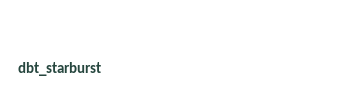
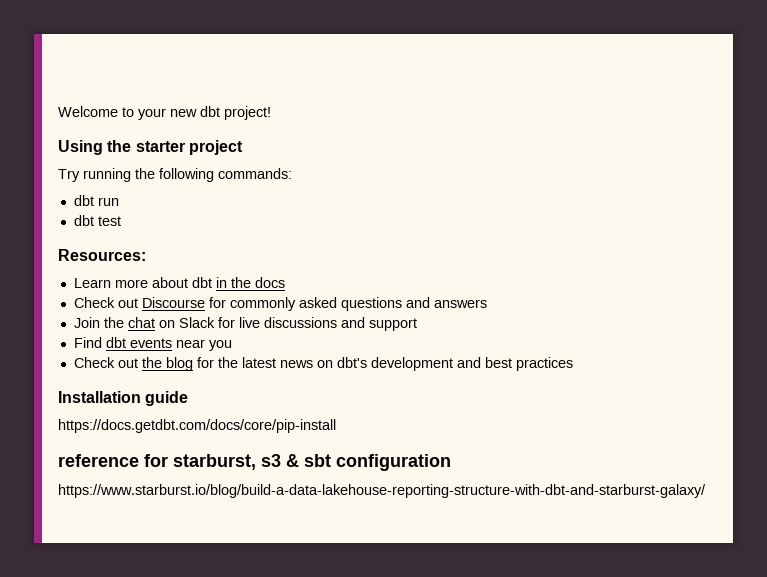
- dbt_starburst
+ Welcome to your new dbt project!
+ Using the starter project
+ Try running the following commands:
+ dbt run
+ dbt test
+ Resources:
+ Learn more about dbt in the docs
+ Check out Discourse for commonly asked questions and answers
+ Join the chat on Slack for live discussions and support
+ Find dbt events near you
+ Check out the blog for the latest news on dbt's development and best practices
+ Installation guide
+ https://docs.getdbt.com/docs/core/pip-install
+ reference for starburst, s3 & sbt configuration
+ https://www.starburst.io/blog/build-a-data-lakehouse-reporting-structure-with-dbt-and-starburst-galaxy/

